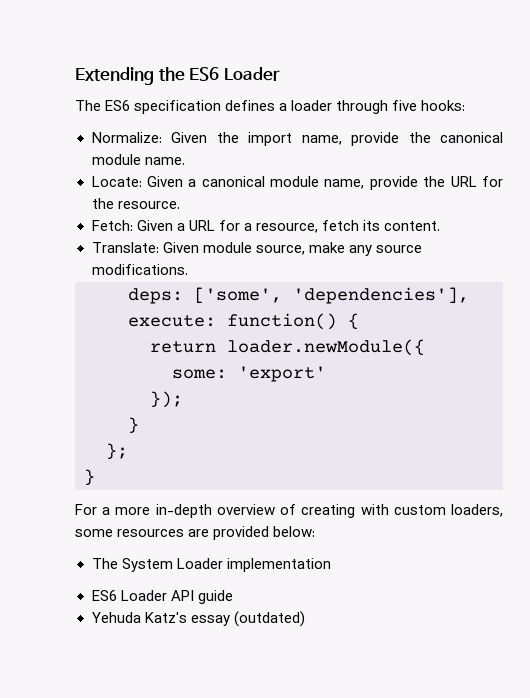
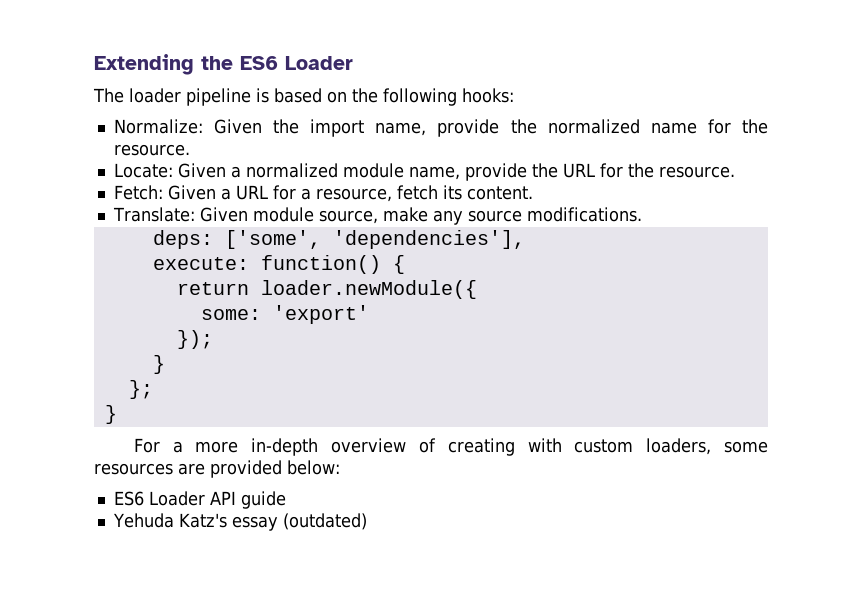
- The ES6 specification defines a loader through five hooks:
+ The loader pipeline is based on the following hooks:
- Normalize: Given the import name, provide the canonical module name.
+ Normalize: Given the import name, provide the normalized name for the resource.
- Locate: Given a canonical module name, provide the URL for the resource.
+ Locate: Given a normalized module name, provide the URL for the resource.
- The System Loader implementation

